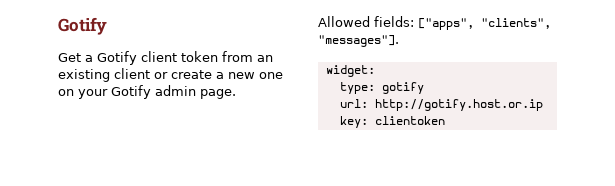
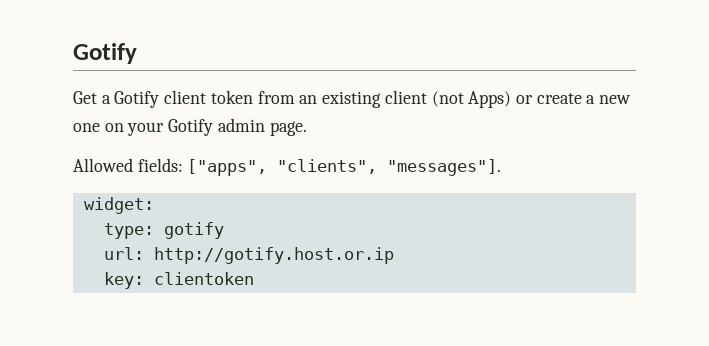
- Get a Gotify client token from an existing client or create a new one on your Gotify admin page.
+ Get a Gotify client token from an existing client (not Apps) or create a new one on your Gotify admin page.

